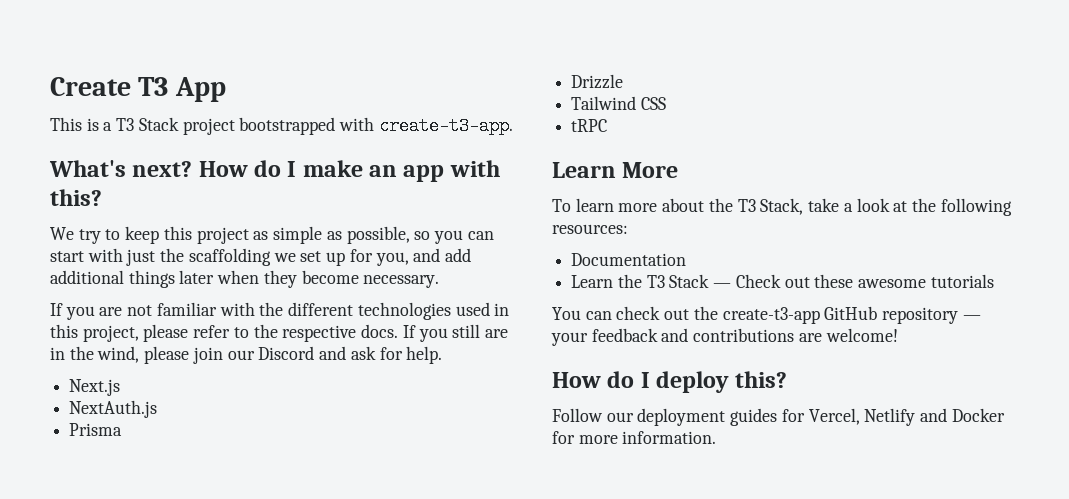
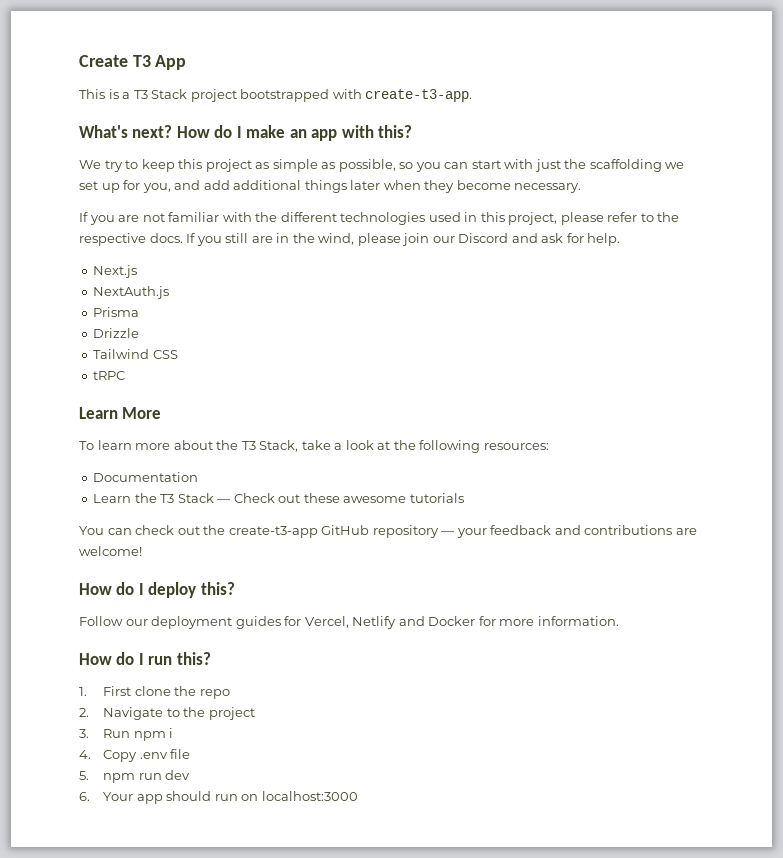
+ How do I run this?
+ 1. First clone the repo
+ 2. Navigate to the project
+ 3. Run npm i
+ 4. Copy .env file
+ 5. npm run dev
+ 6. Your app should run on localhost:3000

